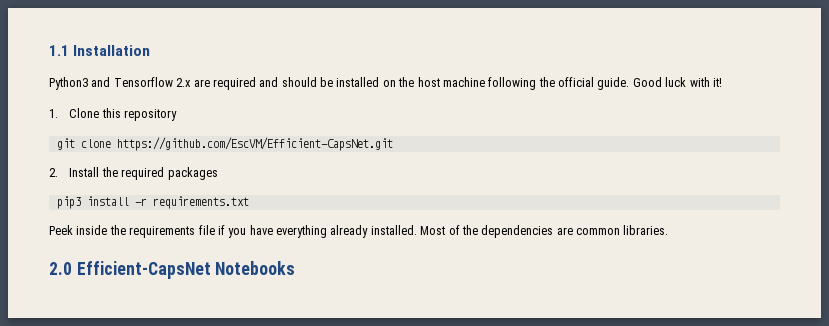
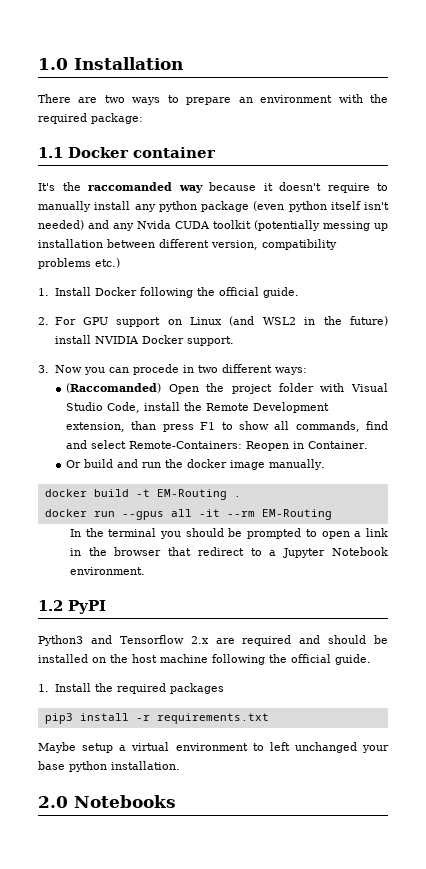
- 1.1 Installation
+ 1.0 Installation
+ There are two ways to prepare an environment with the required package:
+ 1.1 Docker container
+ It's the raccomanded way because it doesn't require to manually install any python package (even python itself isn't needed) and any Nvida CUDA toolkit (potentially messing up installation between different version, compatibility problems etc.)
+ 1. Install Docker following the official guide.
+ 2. For GPU support on Linux (and WSL2 in the future) install NVIDIA Docker support.
+ 3. Now you can procede in two different ways:
+ (Raccomanded) Open the project folder with Visual Studio Code, install the Remote Development extension, than press F1 to show all commands, find and select Remote-Containers: Reopen in Container.
+ Or build and run the docker image manually.
+ docker build -t EM-Routing .
+ docker run --gpus all -it --rm EM-Routing
+ In the terminal you should be prompted to open a link in the browser that redirect to a Jupyter Notebook environment.
+ 1.2 PyPI
- Python3 and Tensorflow 2.x are required and should be installed on the host machine following the official guide. Good luck with it!
- 1. Clone this repository
- git clone https://github.com/EscVM/Efficient-CapsNet.git
- 2. Install the required packages
+ Python3 and Tensorflow 2.x are required and should be installed on the host machine following the official guide.
+ 1. Install the required packages
- Peek inside the requirements file if you have everything already installed. Most of the dependencies are common libraries.
+ Maybe setup a virtual environment to left unchanged your base python installation.
- 2.0 Efficient-CapsNet Notebooks
+ 2.0 Notebooks

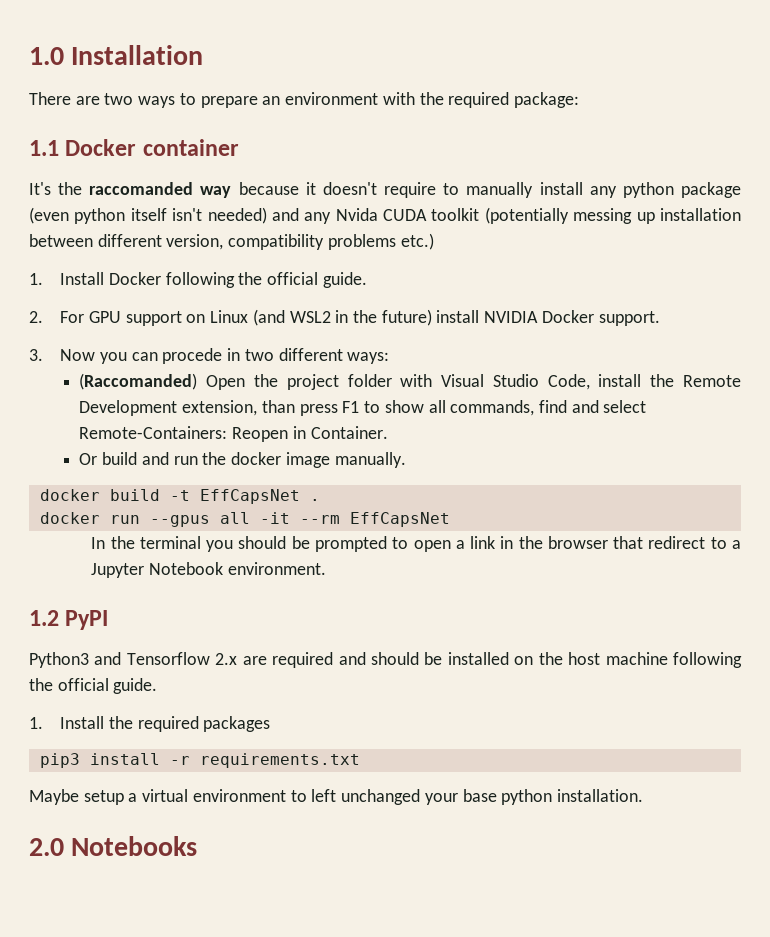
- docker build -t EM-Routing .
+ docker build -t EffCapsNet .
- docker run --gpus all -it --rm EM-Routing
+ docker run --gpus all -it --rm EffCapsNet

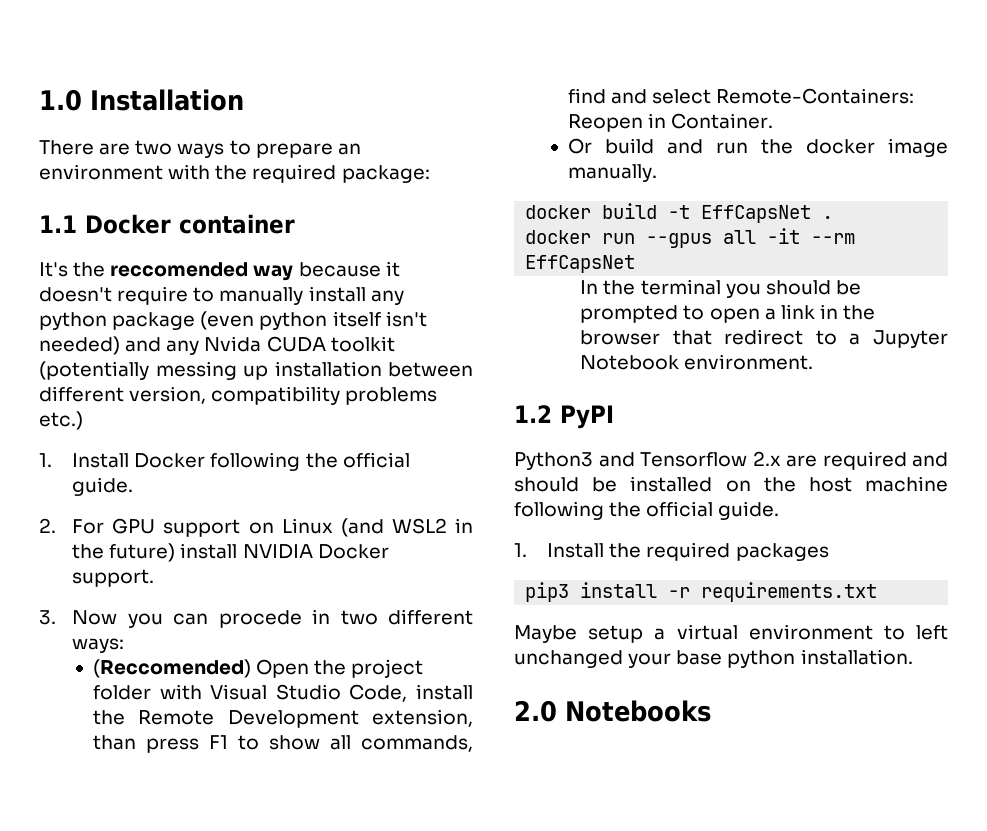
- It's the raccomanded way because it doesn't require to manually install any python package (even python itself isn't needed) and any Nvida CUDA toolkit (potentially messing up installation between different version, compatibility problems etc.)
+ It's the reccomended way because it doesn't require to manually install any python package (even python itself isn't needed) and any Nvida CUDA toolkit (potentially messing up installation between different version, compatibility problems etc.)
- (Raccomanded) Open the project folder with Visual Studio Code, install the Remote Development extension, than press F1 to show all commands, find and select Remote-Containers: Reopen in Container.
+ (Reccomended) Open the project folder with Visual Studio Code, install the Remote Development extension, than press F1 to show all commands, find and select Remote-Containers: Reopen in Container.

